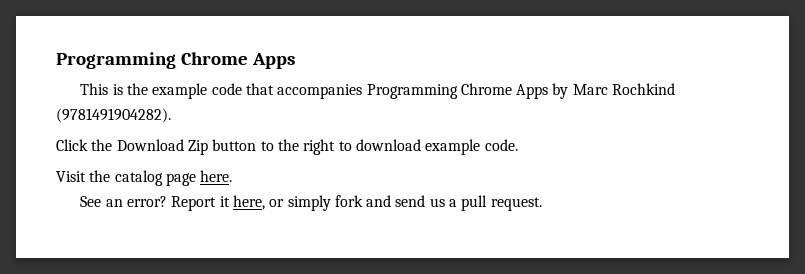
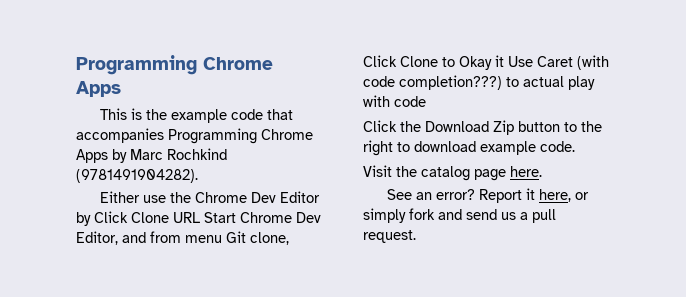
+ Either use the Chrome Dev Editor by Click Clone URL Start Chrome Dev Editor, and from menu Git clone, Click Clone to Okay it Use Caret (with code completion???) to actual play with code

